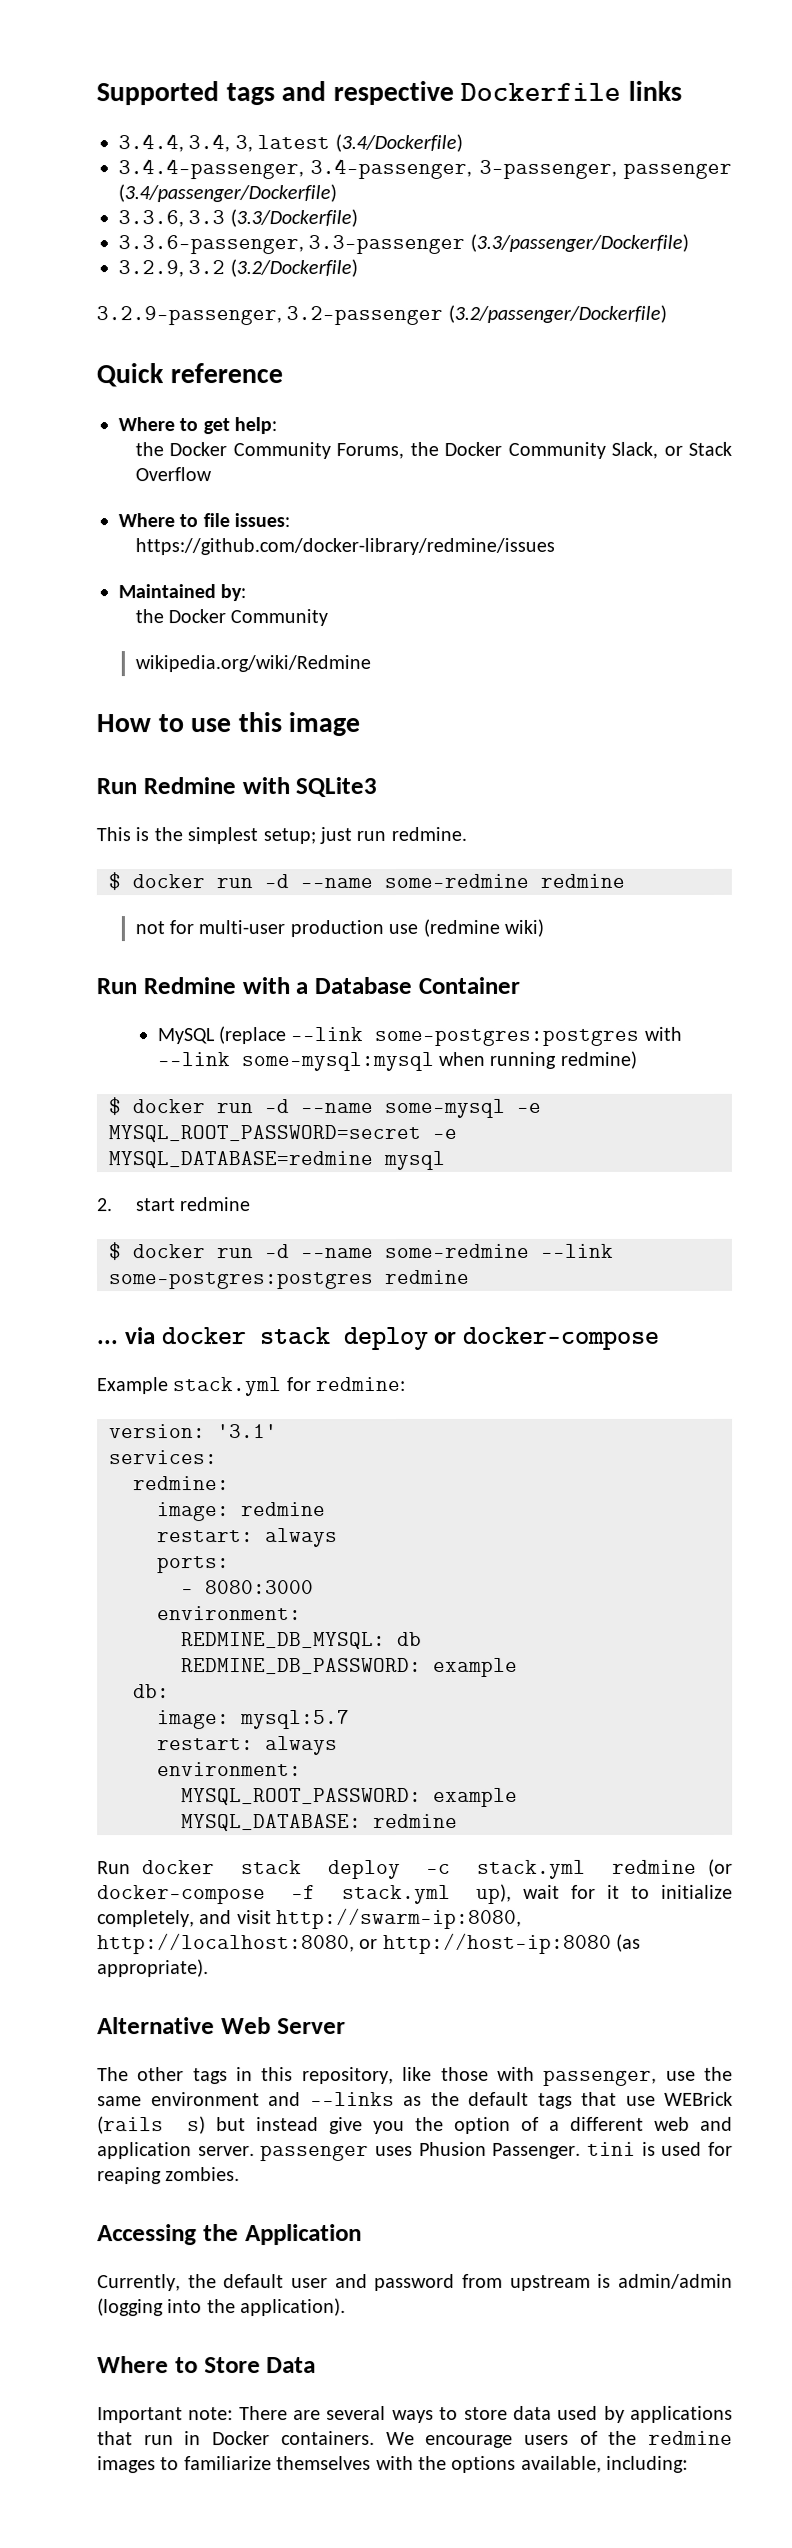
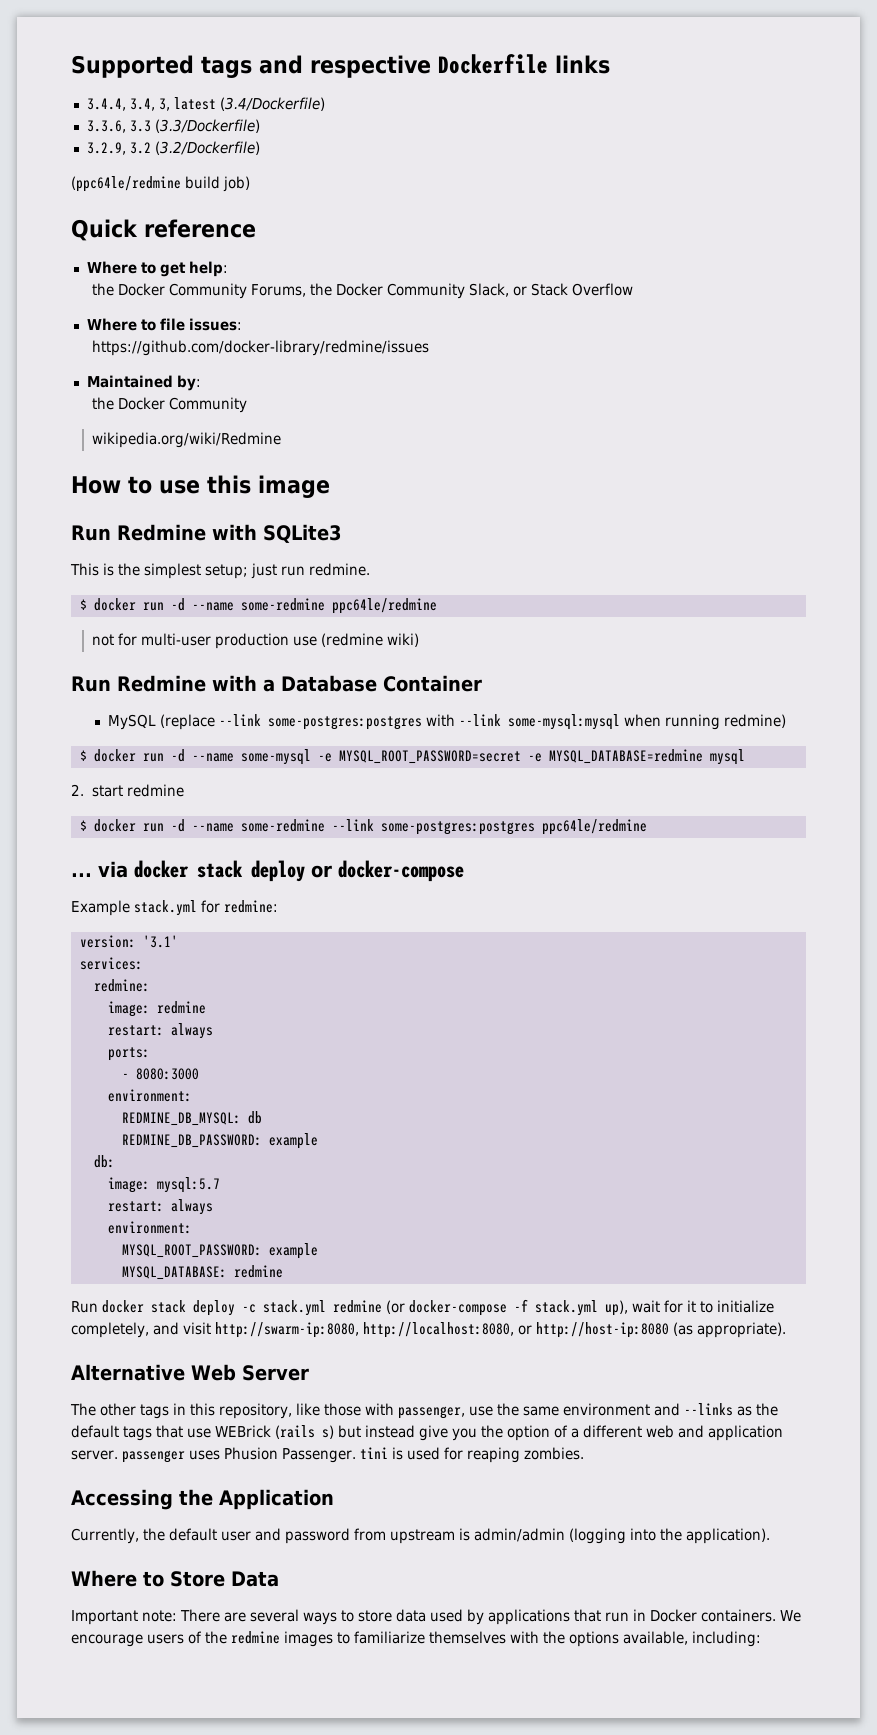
- 3.4.4-passenger, 3.4-passenger, 3-passenger, passenger (3.4/passenger/Dockerfile)
- 3.3.6-passenger, 3.3-passenger (3.3/passenger/Dockerfile)
- 3.2.9-passenger, 3.2-passenger (3.2/passenger/Dockerfile)
+ (ppc64le/redmine build job)
- $ docker run -d --name some-redmine redmine
+ $ docker run -d --name some-redmine ppc64le/redmine
- $ docker run -d --name some-redmine --link some-postgres:postgres redmine
+ $ docker run -d --name some-redmine --link some-postgres:postgres ppc64le/redmine

